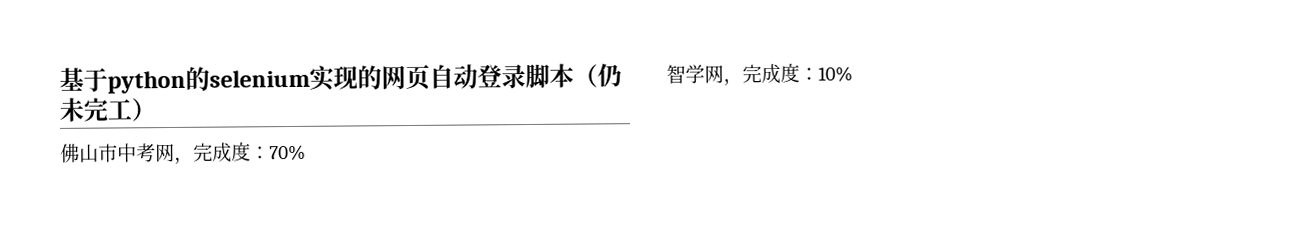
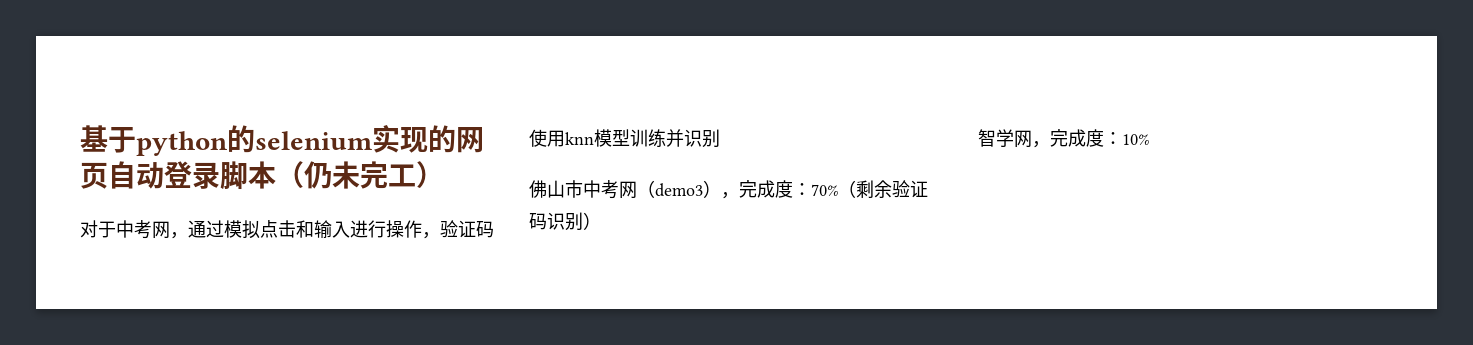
+ 对于中考网，通过模拟点击和输入进行操作，验证码使用knn模型训练并识别
- 佛山市中考网，完成度：70%
+ 佛山市中考网（demo3），完成度：70%（剩余验证码识别）

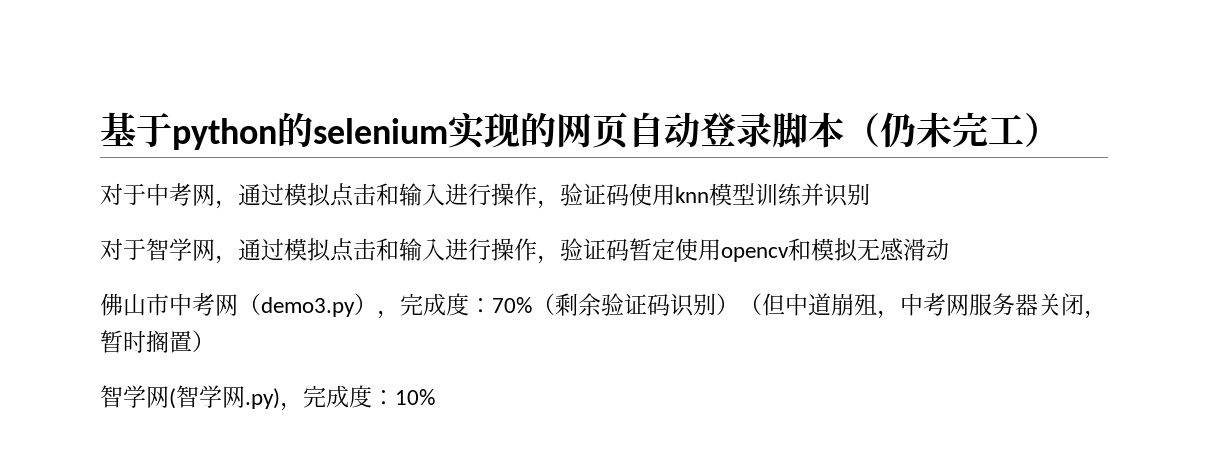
+ 对于智学网，通过模拟点击和输入进行操作，验证码暂定使用opencv和模拟无感滑动
- 佛山市中考网（demo3），完成度：70%（剩余验证码识别）
- 智学网，完成度：10%
+ 佛山市中考网（demo3.py），完成度：70%（剩余验证码识别）（但中道崩殂，中考网服务器关闭，暂时搁置）
+ 智学网(智学网.py)，完成度：10%

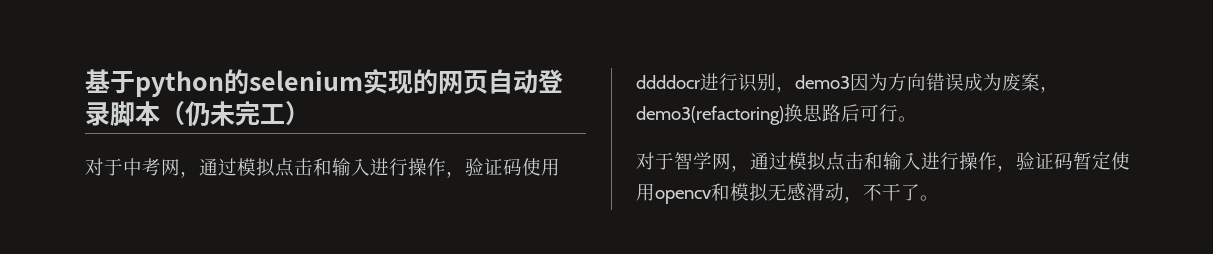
- 对于中考网，通过模拟点击和输入进行操作，验证码使用knn模型训练并识别
+ 对于中考网，通过模拟点击和输入进行操作，验证码使用ddddocr进行识别，demo3因为方向错误成为废案，demo3(refactoring)换思路后可行。
- 对于智学网，通过模拟点击和输入进行操作，验证码暂定使用opencv和模拟无感滑动
- 佛山市中考网（demo3.py），完成度：70%（剩余验证码识别）（但中道崩殂，中考网服务器关闭，暂时搁置）
- 智学网(智学网.py)，完成度：10%
+ 对于智学网，通过模拟点击和输入进行操作，验证码暂定使用opencv和模拟无感滑动，不干了。

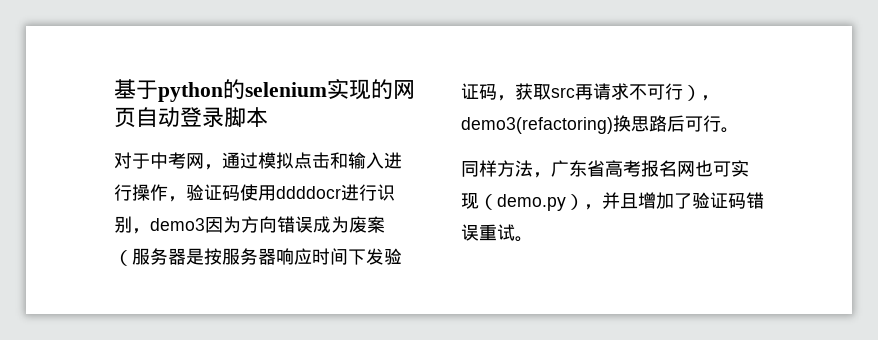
- 基于python的selenium实现的网页自动登录脚本（仍未完工）
+ 基于python的selenium实现的网页自动登录脚本
- 对于中考网，通过模拟点击和输入进行操作，验证码使用ddddocr进行识别，demo3因为方向错误成为废案，demo3(refactoring)换思路后可行。
+ 对于中考网，通过模拟点击和输入进行操作，验证码使用ddddocr进行识别，demo3因为方向错误成为废案（服务器是按服务器响应时间下发验证码，获取src再请求不可行），demo3(refactoring)换思路后可行。
- 对于智学网，通过模拟点击和输入进行操作，验证码暂定使用opencv和模拟无感滑动，不干了。
+ 同样方法，广东省高考报名网也可实现（demo.py），并且增加了验证码错误重试。

